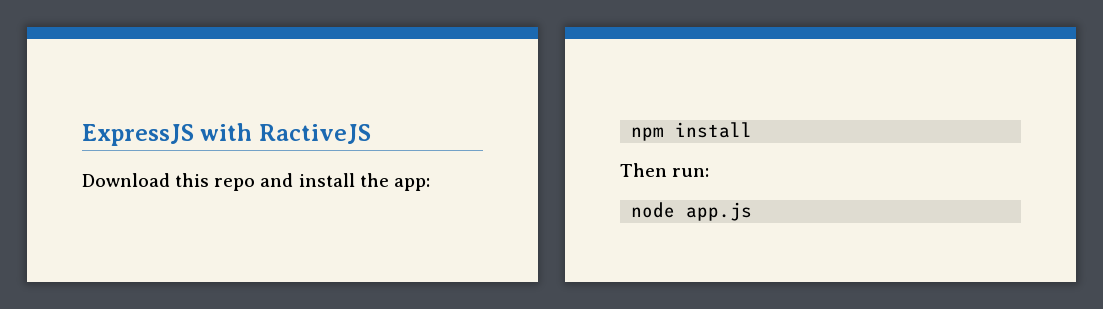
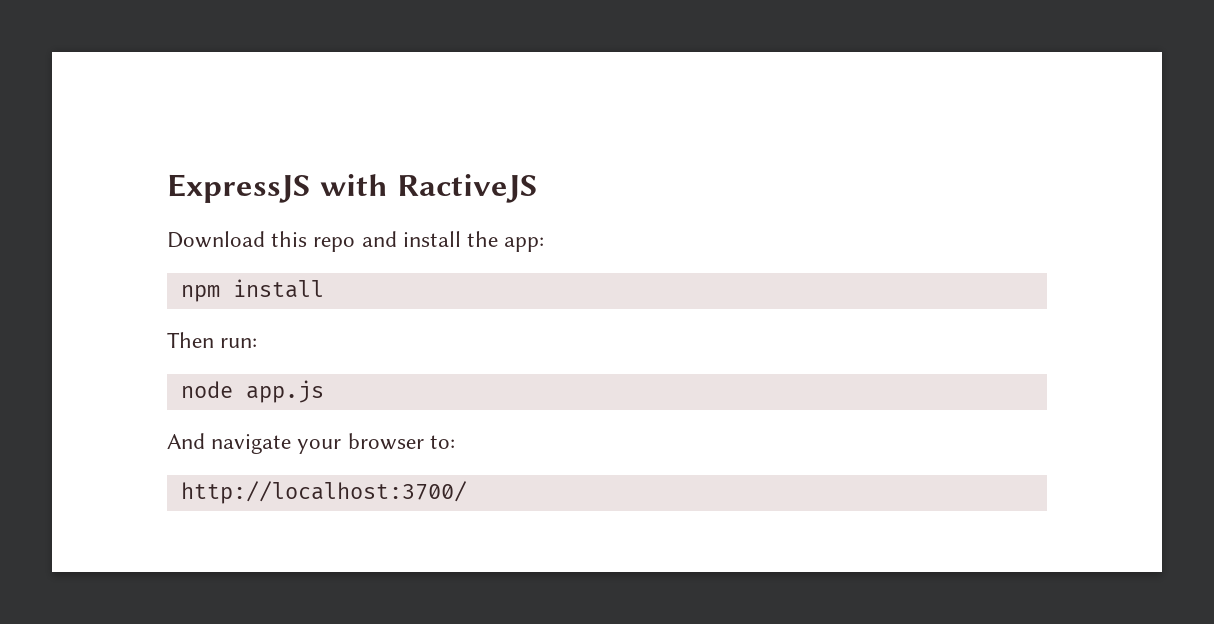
+ And navigate your browser to:
+ http://localhost:3700/

